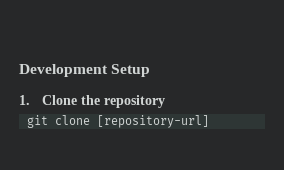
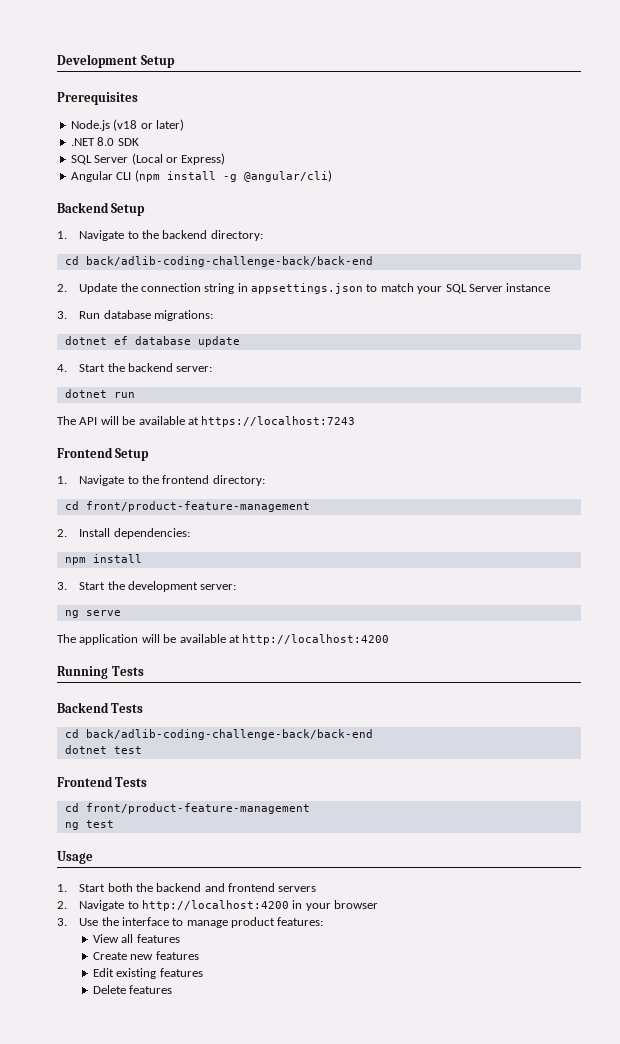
- 1. Clone the repository
- git clone [repository-url]
+ Prerequisites
+ Node.js (v18 or later)
+ .NET 8.0 SDK
+ SQL Server (Local or Express)
+ Angular CLI (npm install -g @angular/cli)
+ Backend Setup
+ 1. Navigate to the backend directory:
+ cd back/adlib-coding-challenge-back/back-end
+ 2. Update the connection string in appsettings.json to match your SQL Server instance
+ 3. Run database migrations:
+ dotnet ef database update
+ 4. Start the backend server:
+ dotnet run
+ The API will be available at https://localhost:7243
+ Frontend Setup
+ 1. Navigate to the frontend directory:
+ cd front/product-feature-management
+ 2. Install dependencies:
+ npm install
+ 3. Start the development server:
+ ng serve
+ The application will be available at http://localhost:4200
+ Running Tests
+ Backend Tests
+ cd back/adlib-coding-challenge-back/back-end
+ dotnet test
+ Frontend Tests
+ cd front/product-feature-management
+ ng test
+ Usage
+ 1. Start both the backend and frontend servers
+ 2. Navigate to http://localhost:4200 in your browser
+ 3. Use the interface to manage product features:
+ View all features
+ Create new features
+ Edit existing features
+ Delete features

